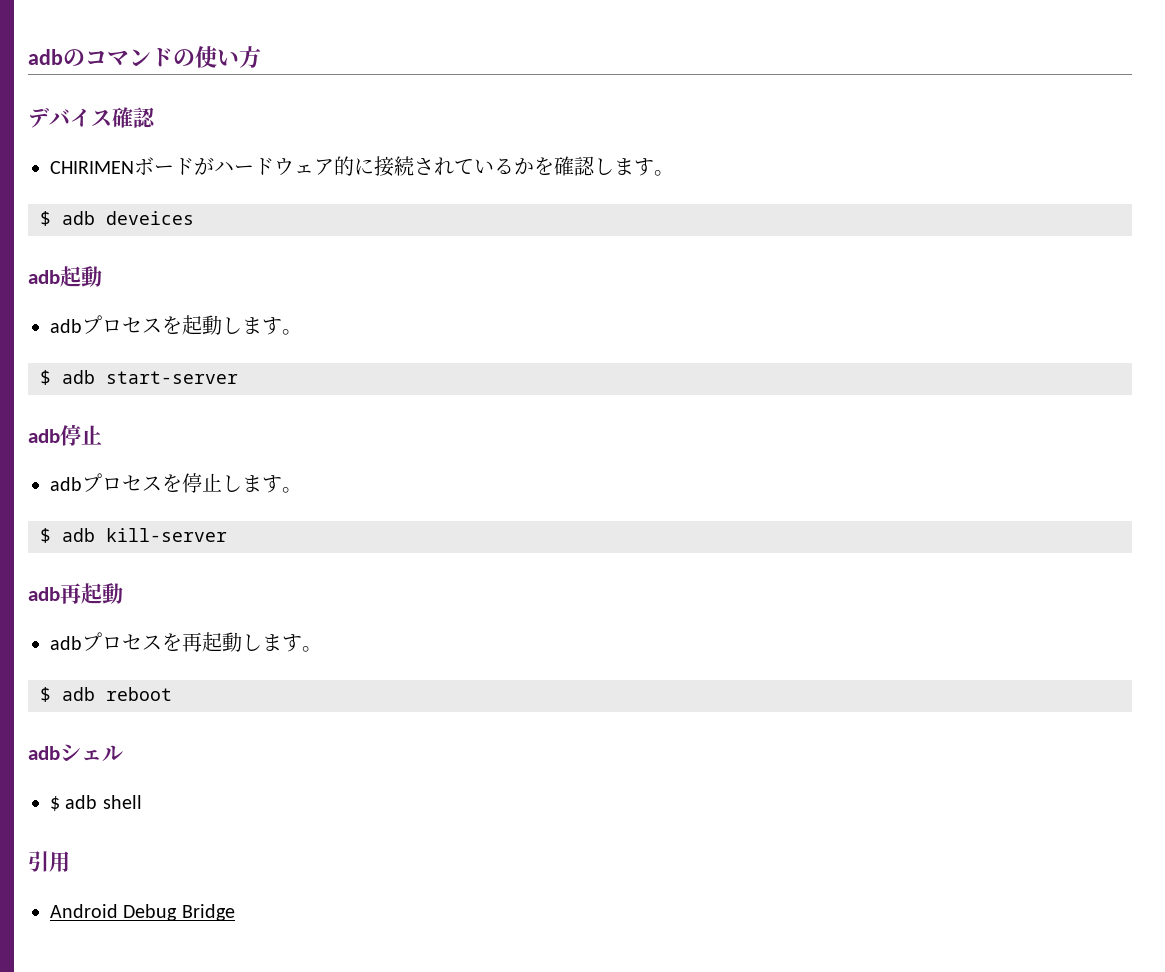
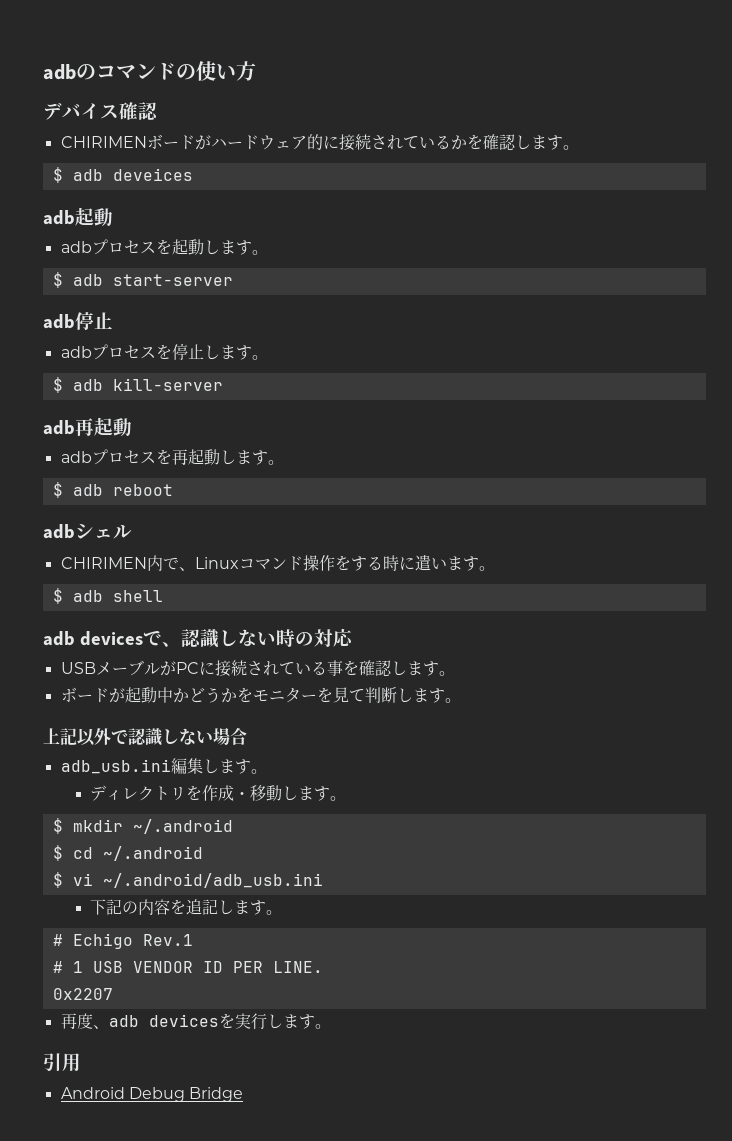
+ CHIRIMEN内で、Linuxコマンド操作をする時に遣います。
  $ adb shell
+ adb devicesで、認識しない時の対応
+ USBメーブルがPCに接続されている事を確認します。
+ ボードが起動中かどうかをモニターを見て判断します。
+ 上記以外で認識しない場合
+ adb_usb.ini編集します。
+ ディレクトリを作成・移動します。
+ $ mkdir ~/.android
+ $ cd ~/.android
+ $ vi ~/.android/adb_usb.ini
+ 下記の内容を追記します。
+ # Echigo Rev.1
+ # 1 USB VENDOR ID PER LINE.
+ 0x2207
+ 再度、adb devicesを実行します。

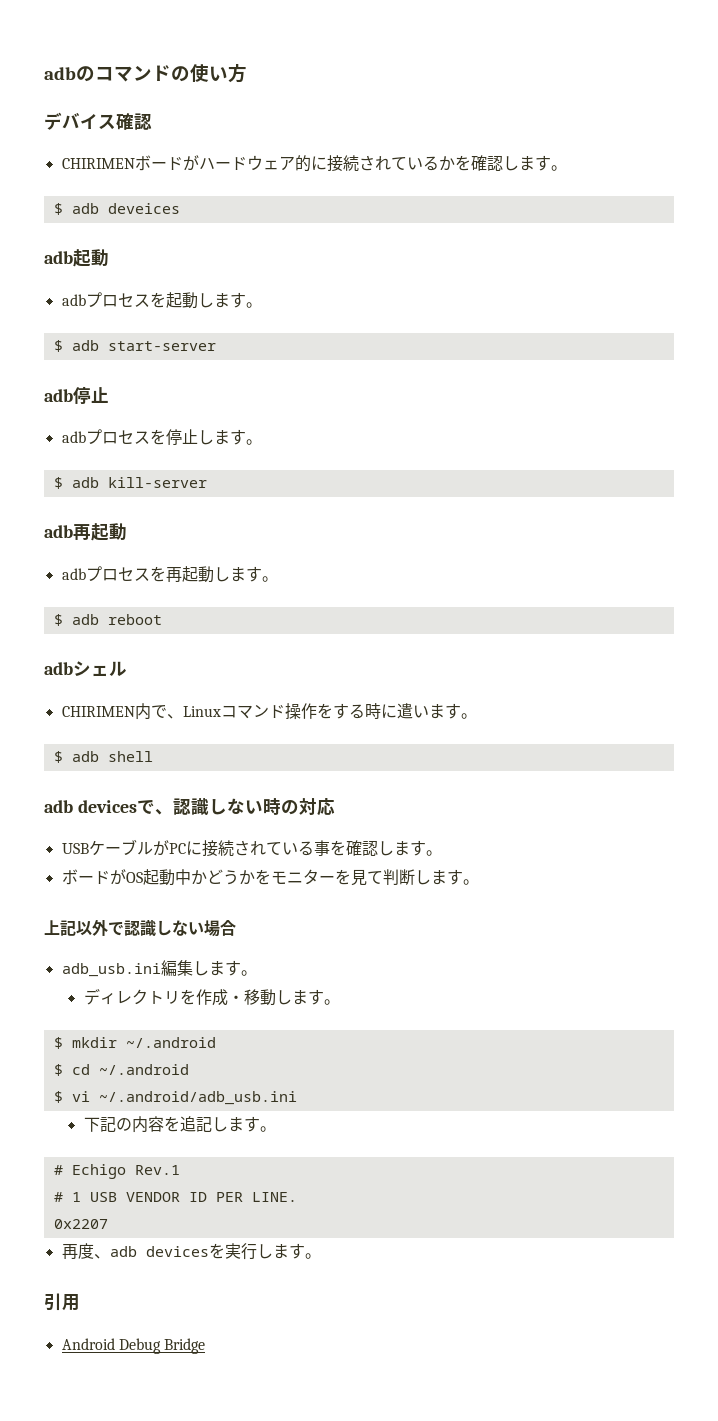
- USBメーブルがPCに接続されている事を確認します。
+ USBケーブルがPCに接続されている事を確認します。
- ボードが起動中かどうかをモニターを見て判断します。
+ ボードがOS起動中かどうかをモニターを見て判断します。

